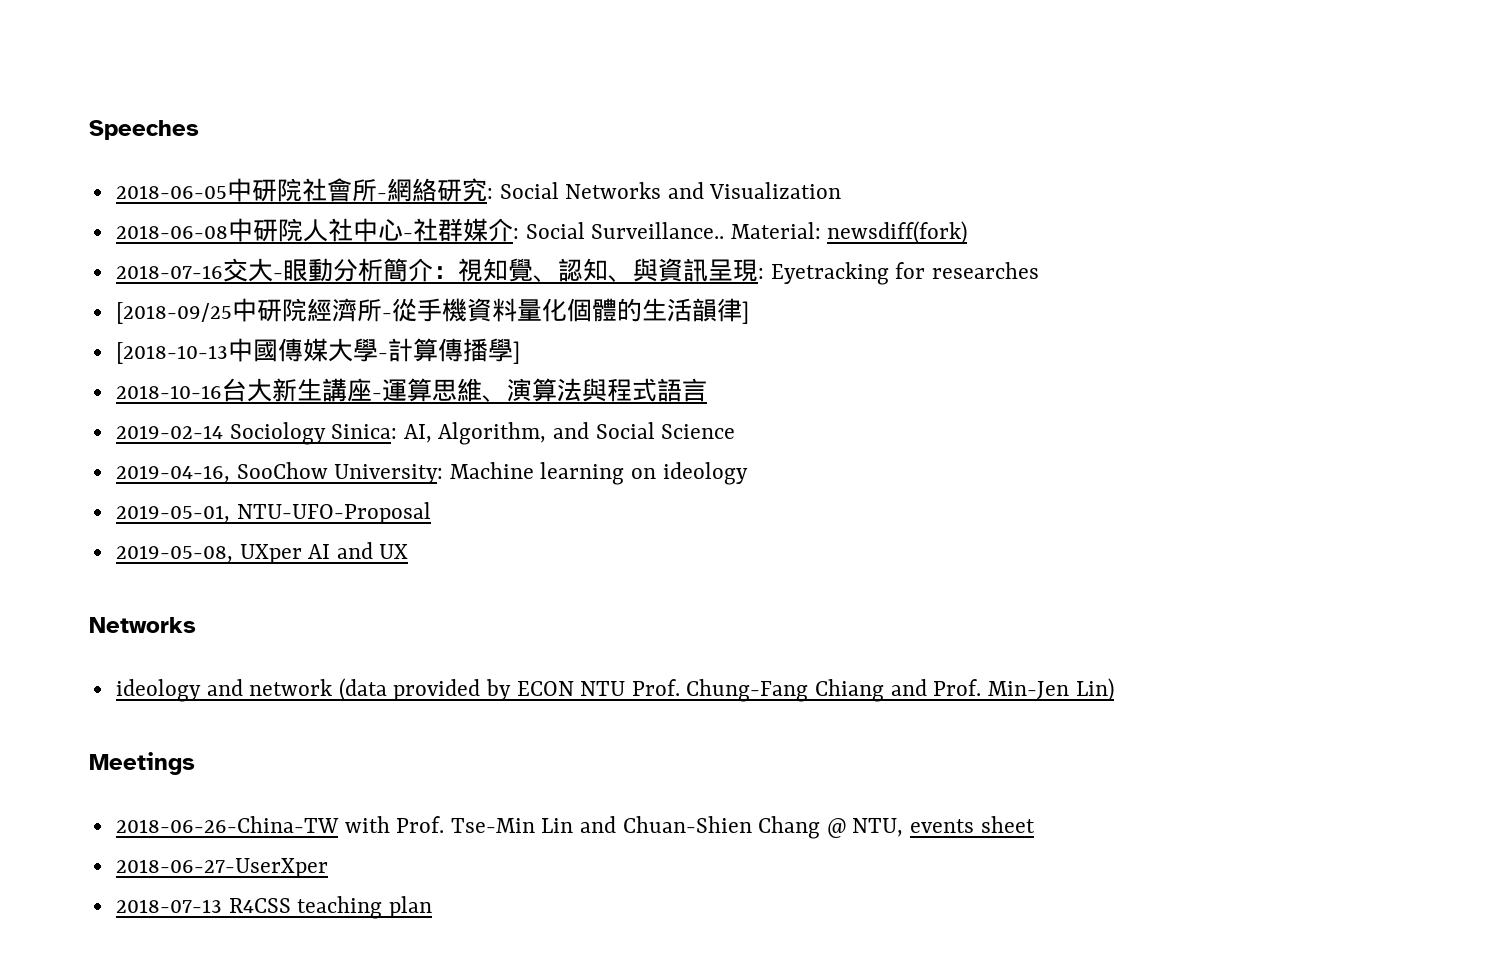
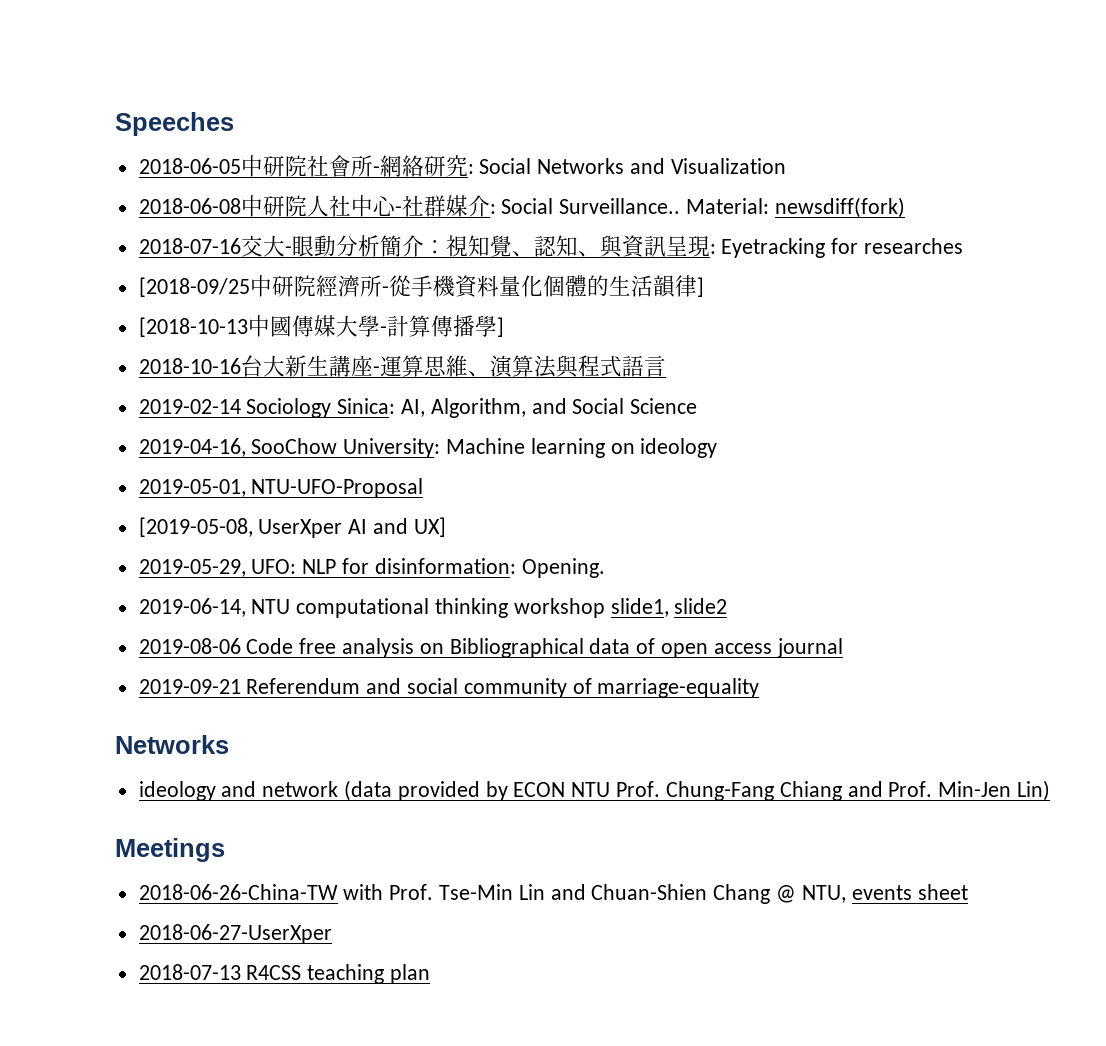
- 2019-05-08, UXper AI and UX
+ [2019-05-08, UserXper AI and UX]
+ 2019-05-29, UFO: NLP for disinformation: Opening.
+ 2019-06-14, NTU computational thinking workshop slide1, slide2
+ 2019-08-06 Code free analysis on Bibliographical data of open access journal
+ 2019-09-21 Referendum and social community of marriage-equality

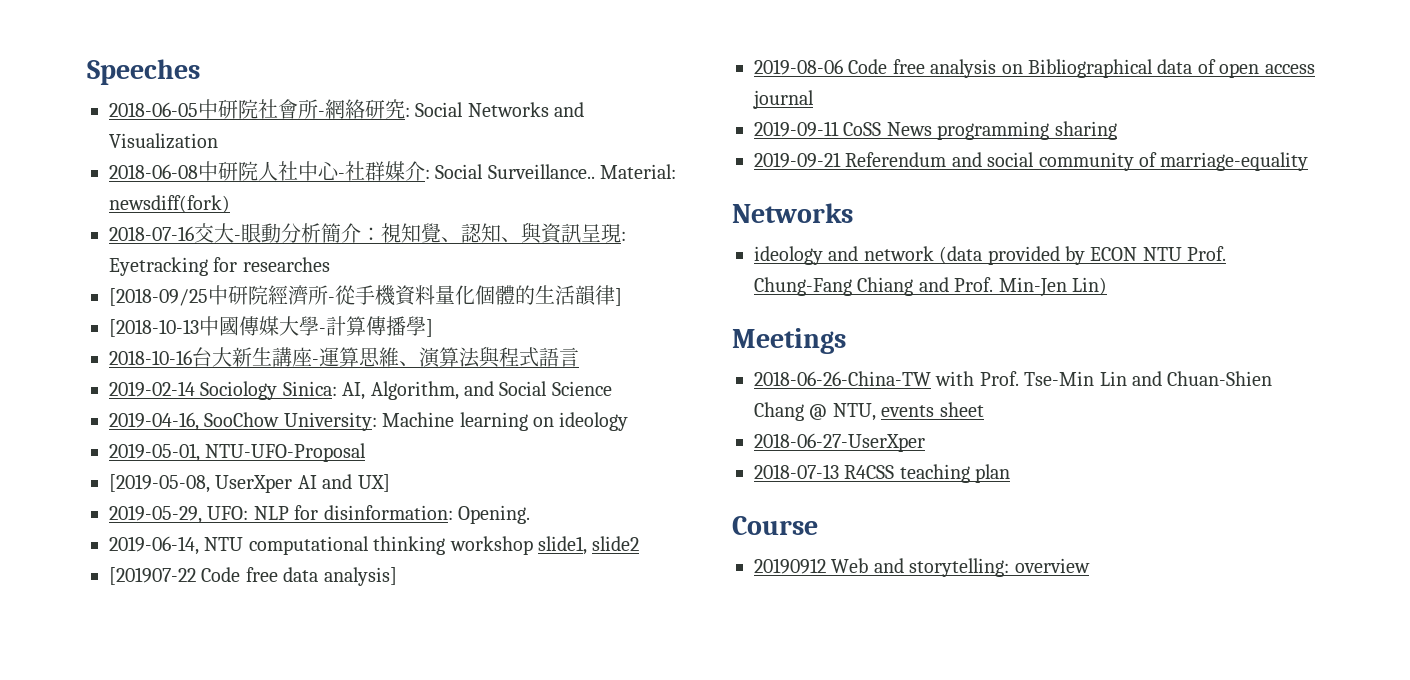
+ [201907-22 Code free data analysis]
+ 2019-09-11 CoSS News programming sharing
+ Course
+ 20190912 Web and storytelling: overview

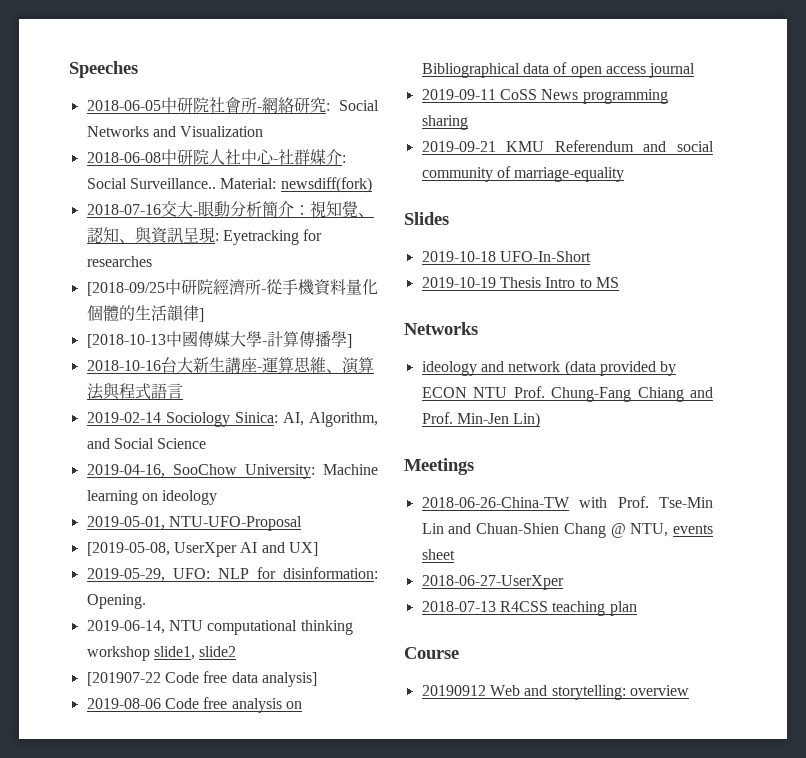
- 2019-09-21 Referendum and social community of marriage-equality
+ 2019-09-21 KMU Referendum and social community of marriage-equality
+ Slides
+ 2019-10-18 UFO-In-Short
+ 2019-10-19 Thesis Intro to MS

